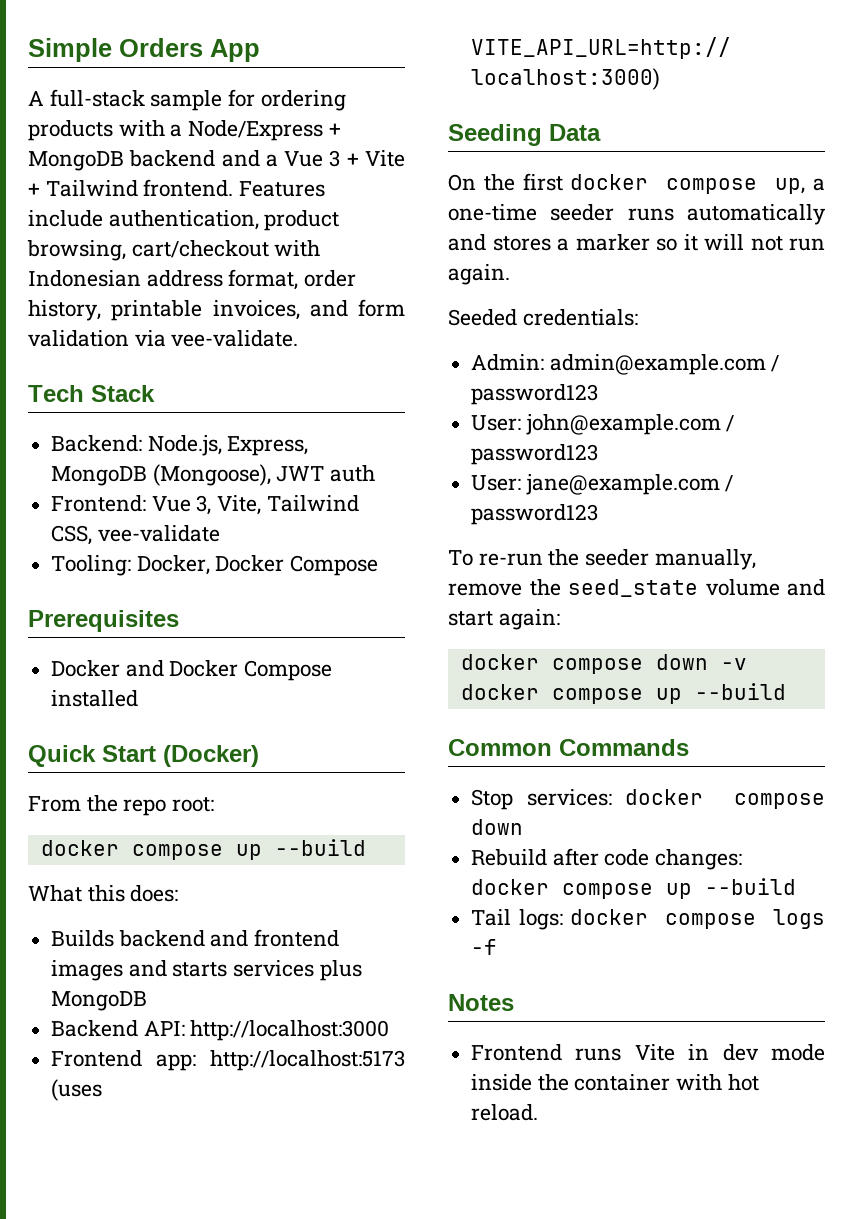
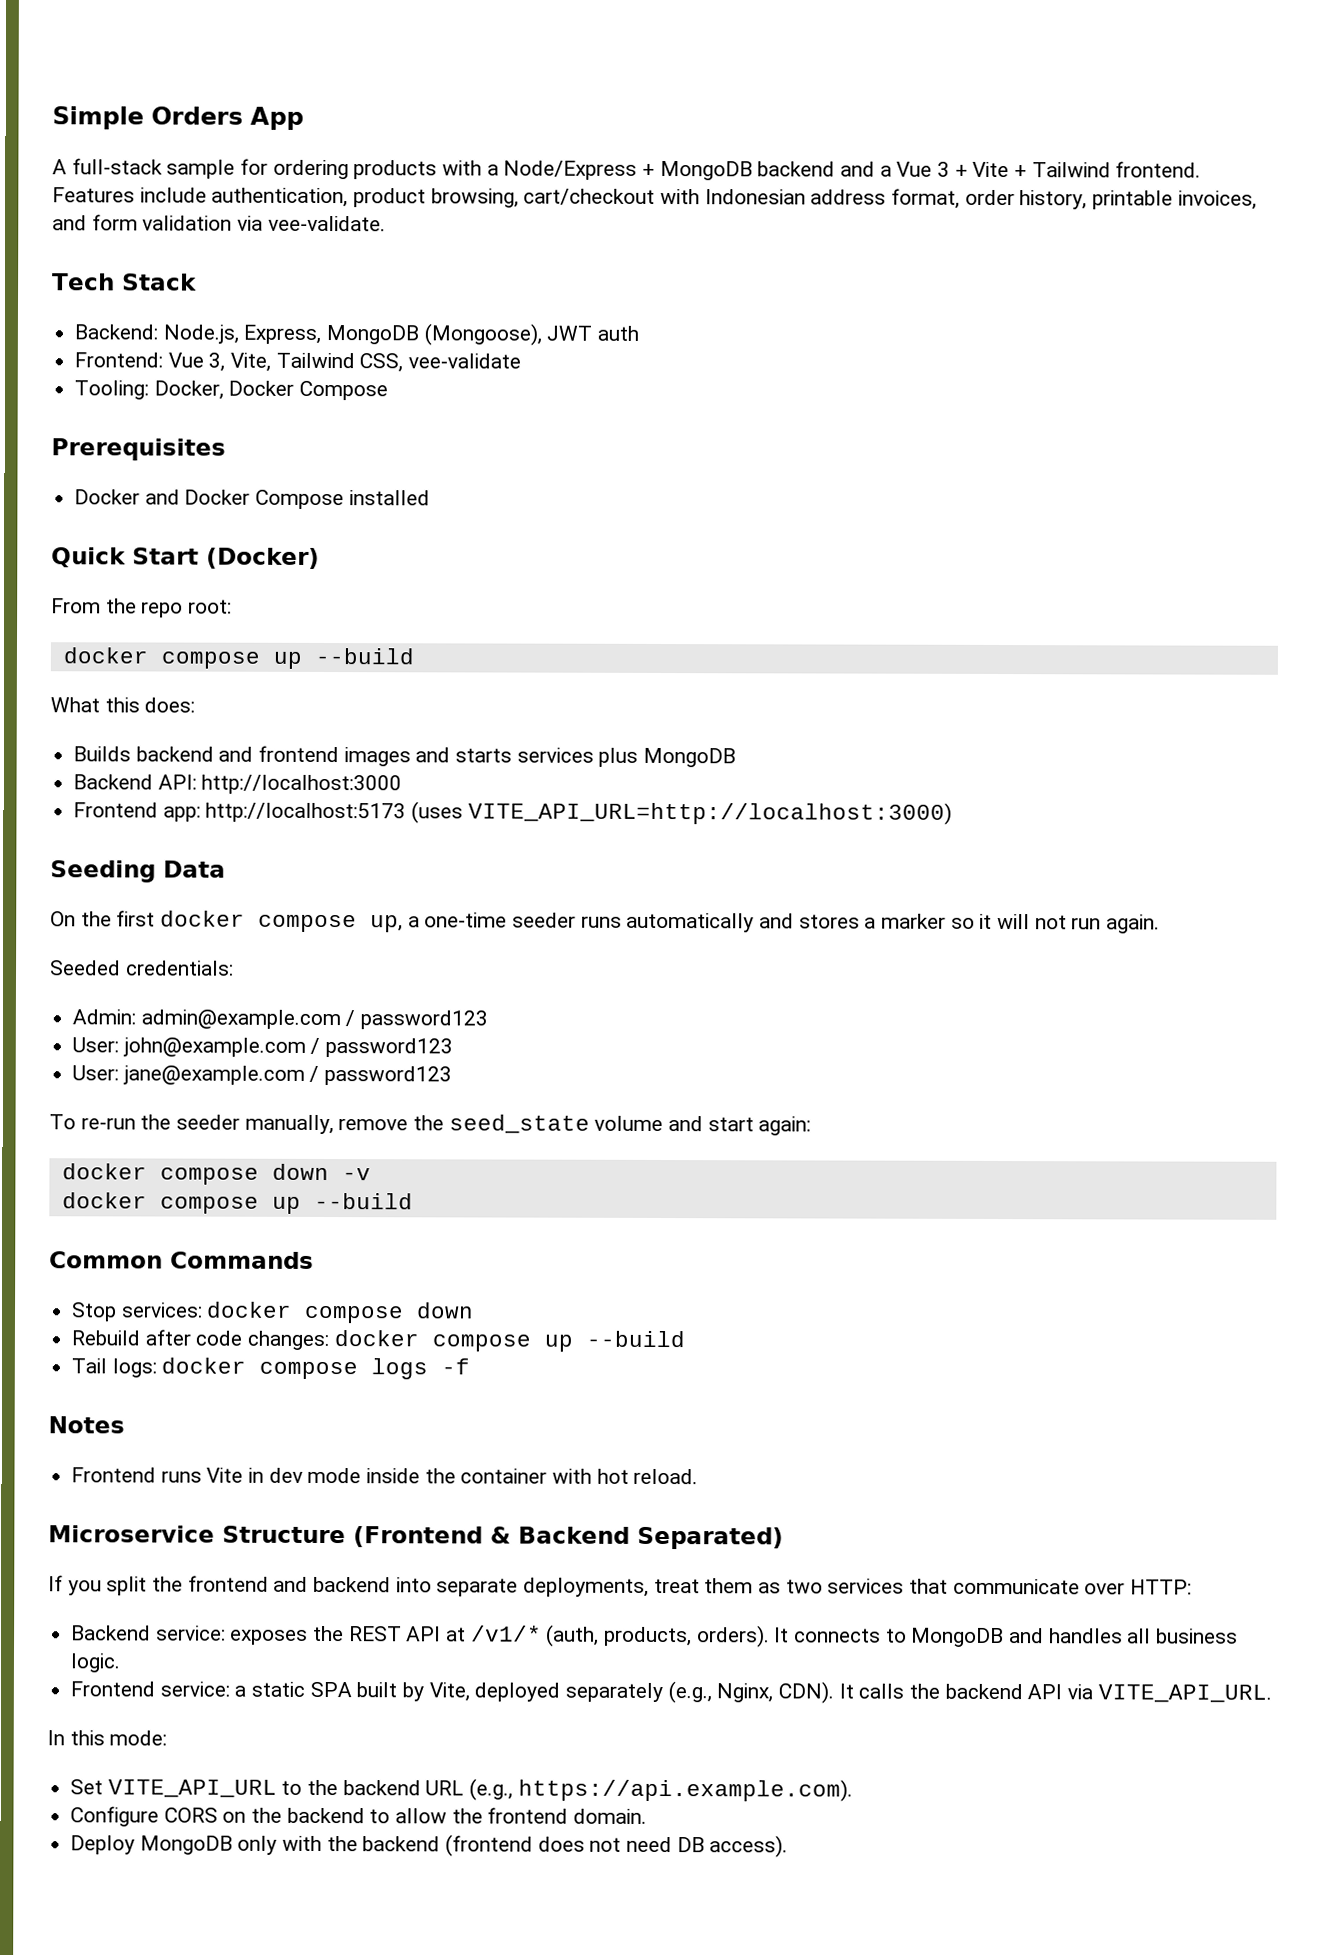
+ Microservice Structure (Frontend & Backend Separated)
+ If you split the frontend and backend into separate deployments, treat them as two services that communicate over HTTP:
+ Backend service: exposes the REST API at /v1/* (auth, products, orders). It connects to MongoDB and handles all business logic.
+ Frontend service: a static SPA built by Vite, deployed separately (e.g., Nginx, CDN). It calls the backend API via VITE_API_URL.
+ In this mode:
+ Set VITE_API_URL to the backend URL (e.g., https://api.example.com).
+ Configure CORS on the backend to allow the frontend domain.
+ Deploy MongoDB only with the backend (frontend does not need DB access).

